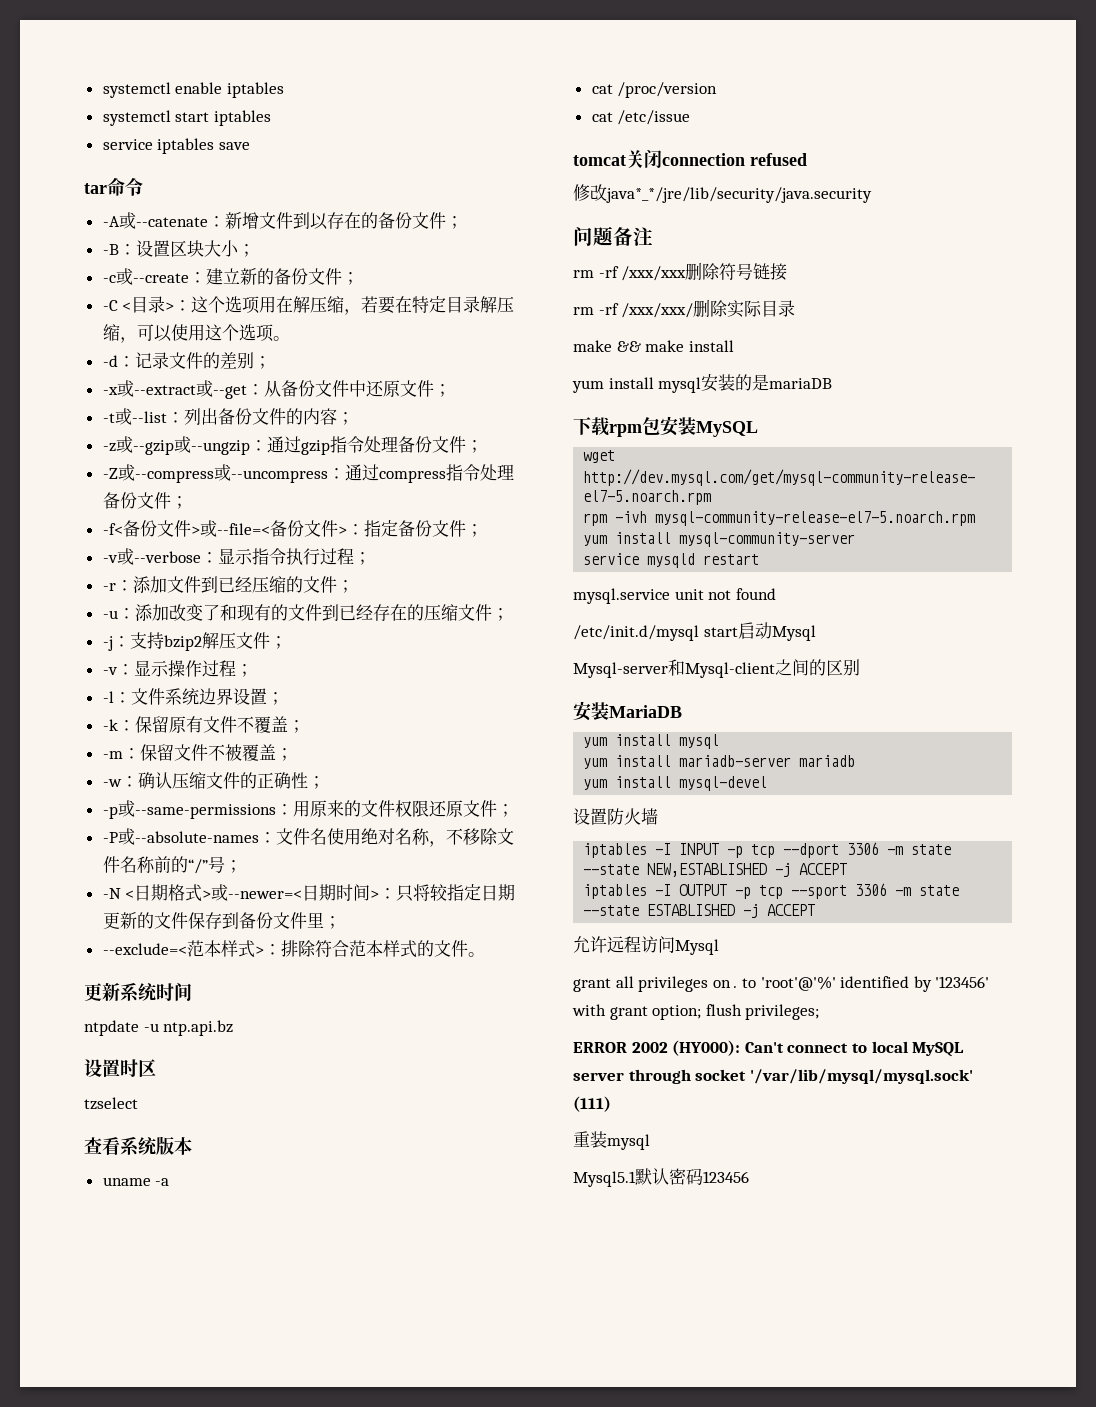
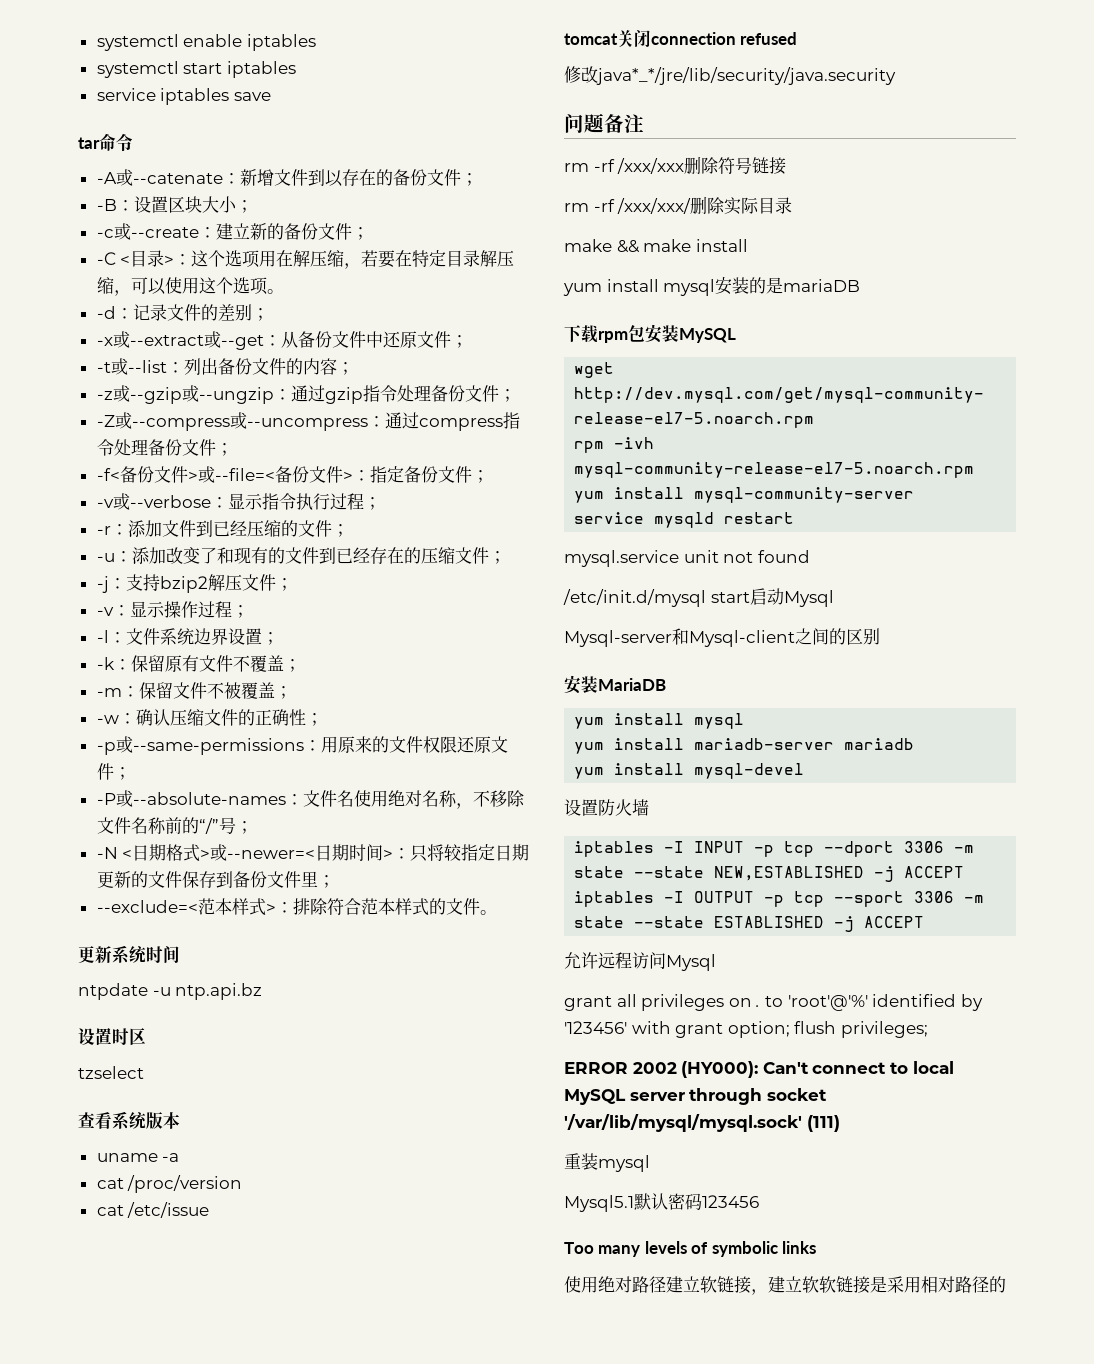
+ Too many levels of symbolic links
+ 使用绝对路径建立软链接，建立软软链接是采用相对路径的

